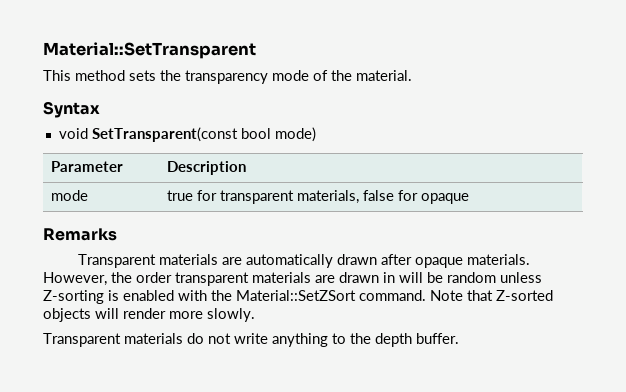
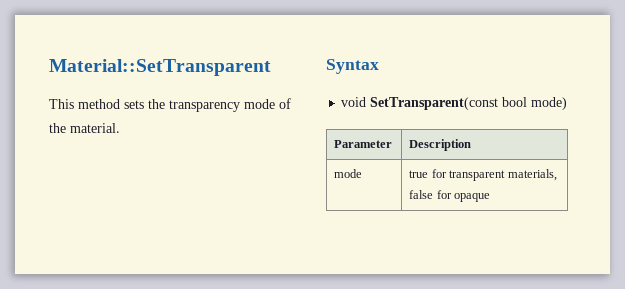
- Remarks
- Transparent materials are automatically drawn after opaque materials. However, the order transparent materials are drawn in will be random unless Z-sorting is enabled with the Material::SetZSort command. Note that Z-sorted objects will render more slowly.
- Transparent materials do not write anything to the depth buffer.

